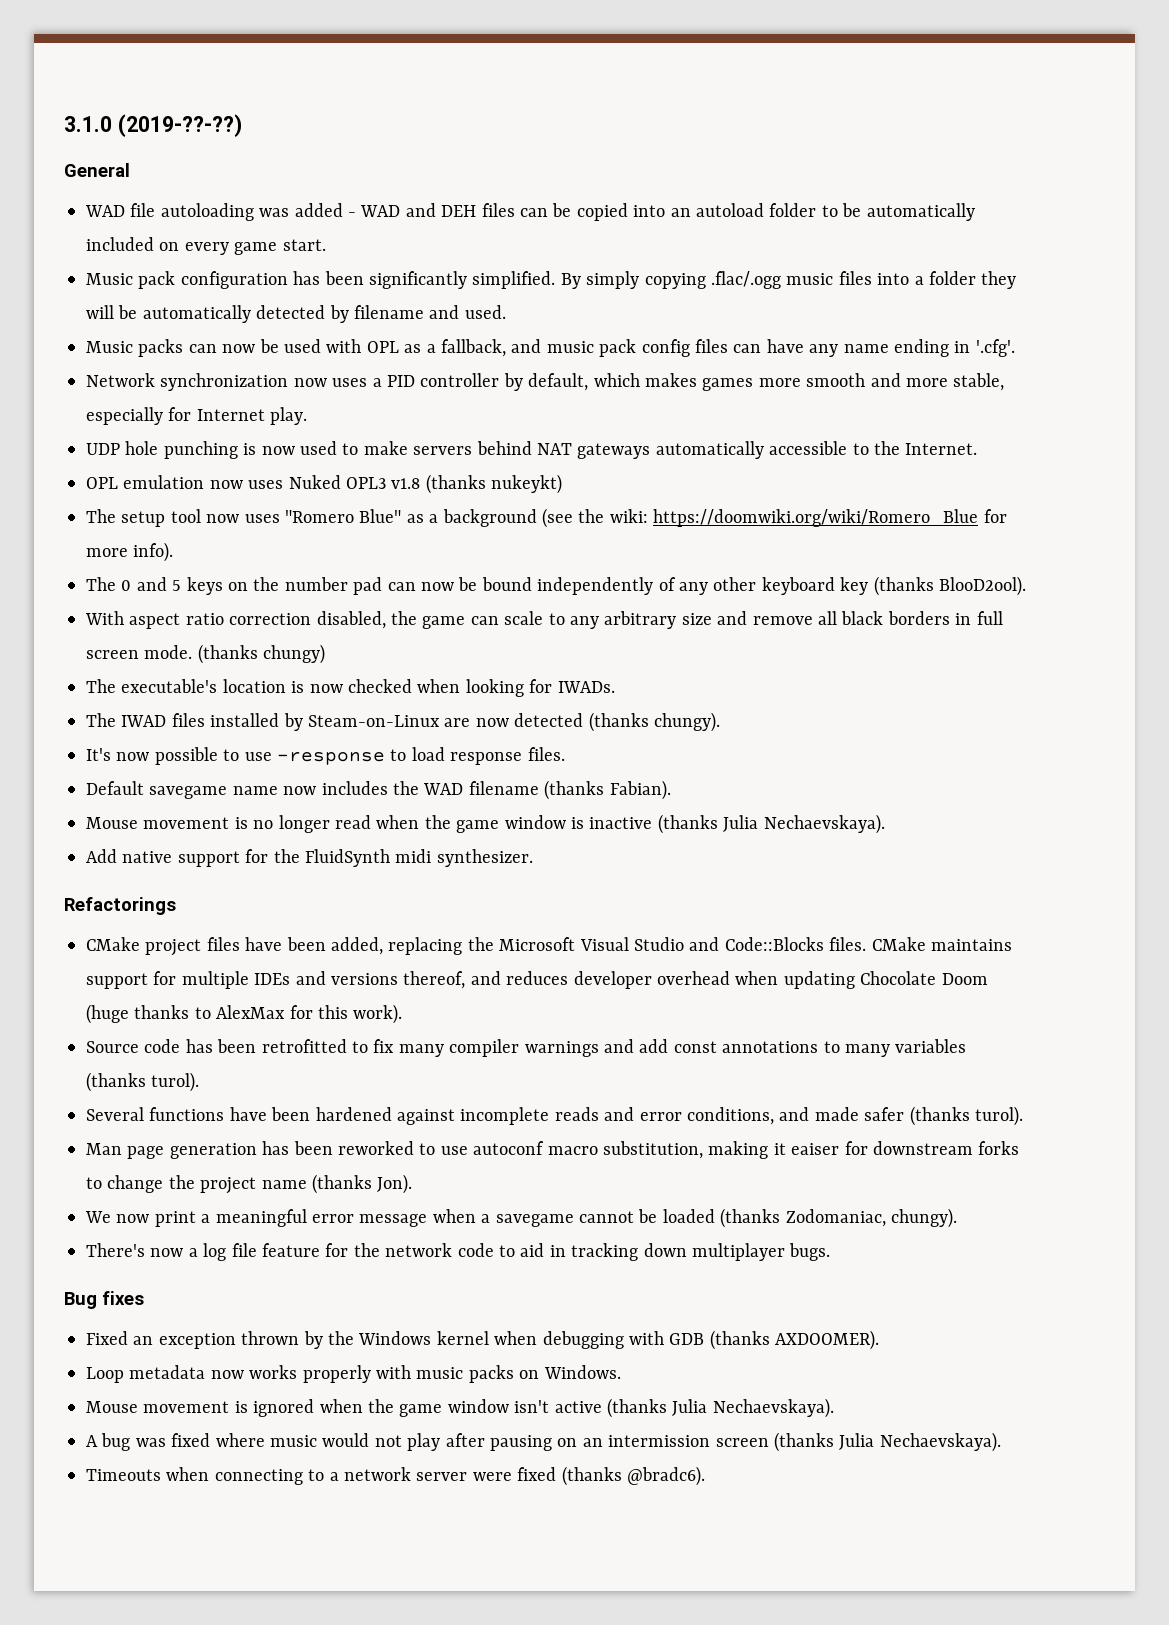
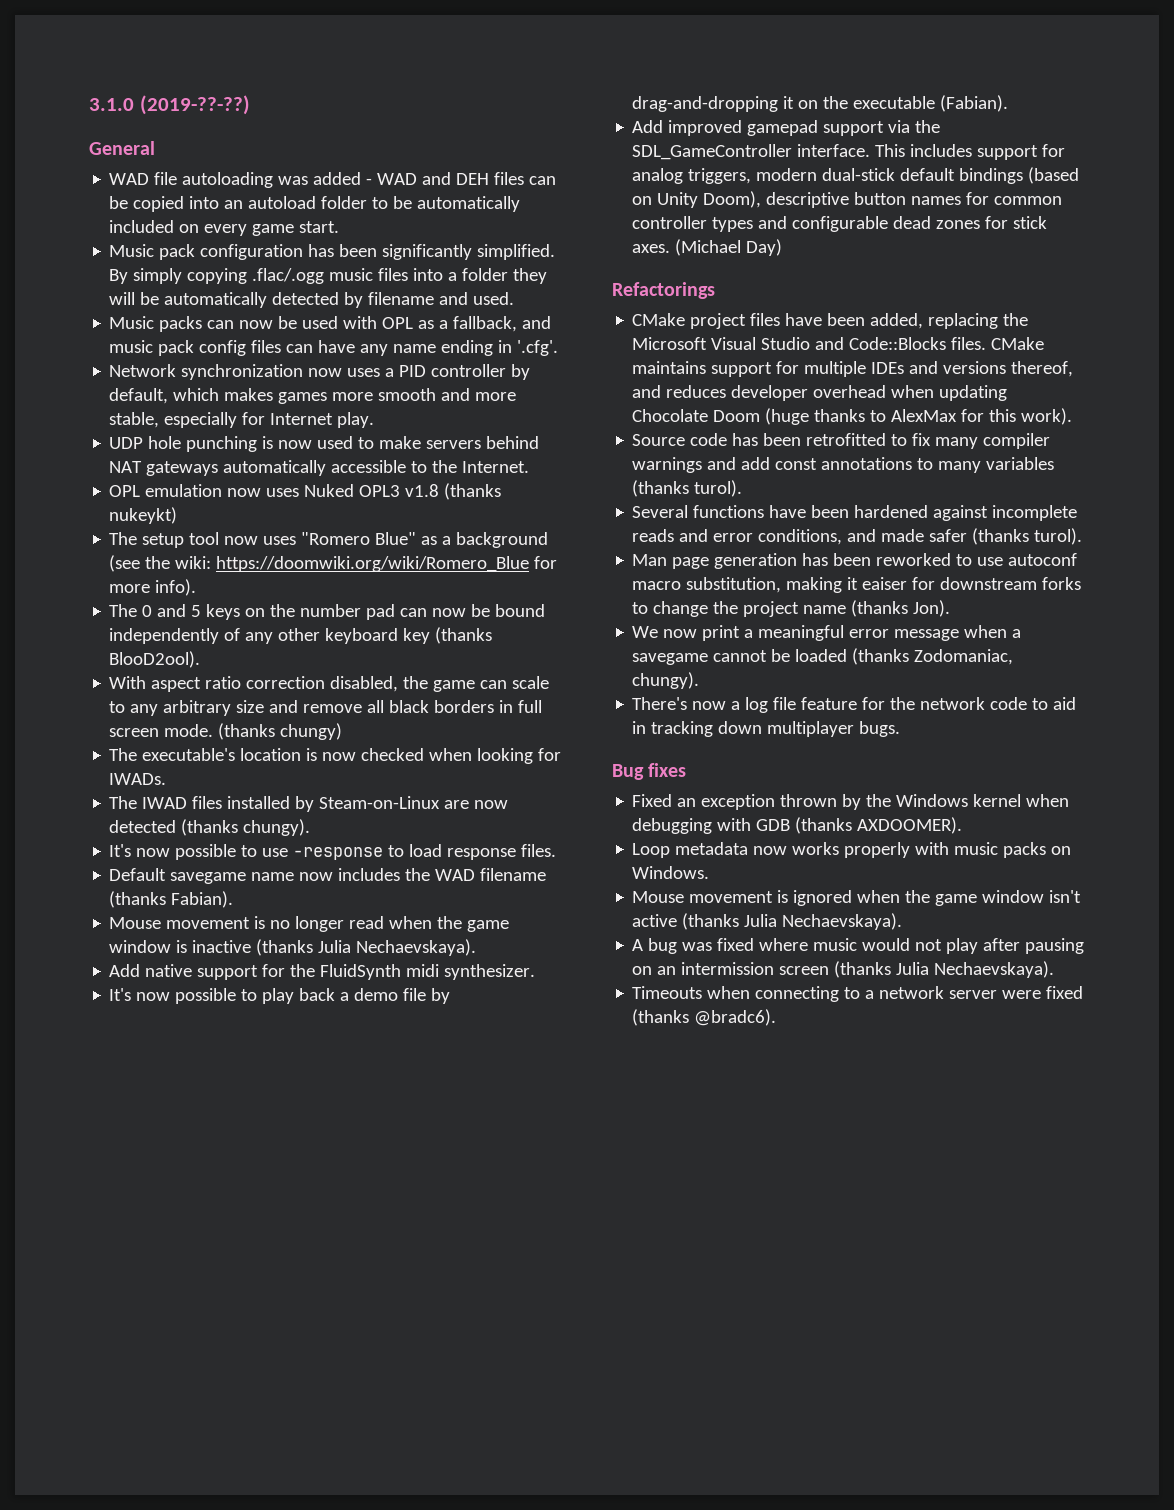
+ It's now possible to play back a demo file by drag-and-dropping it on the executable (Fabian).
+ Add improved gamepad support via the SDL_GameController interface. This includes support for analog triggers, modern dual-stick default bindings (based on Unity Doom), descriptive button names for common controller types and configurable dead zones for stick axes. (Michael Day)

